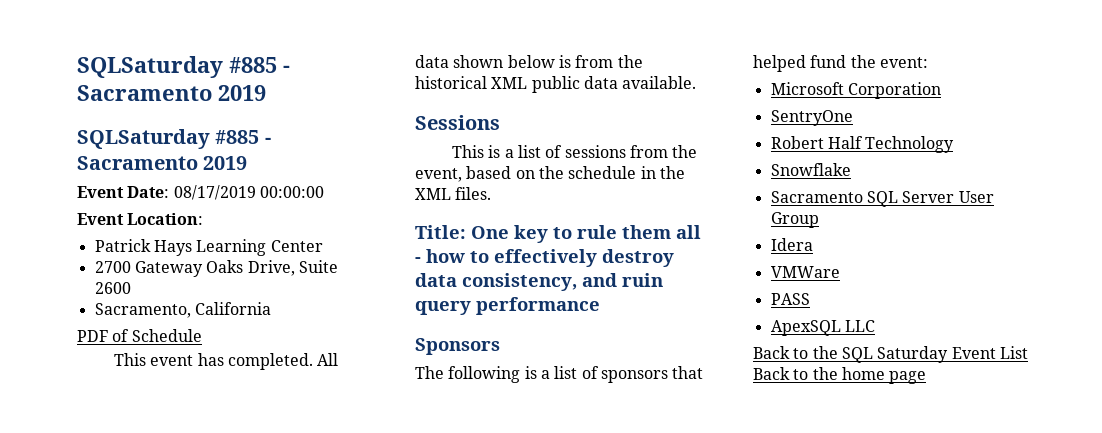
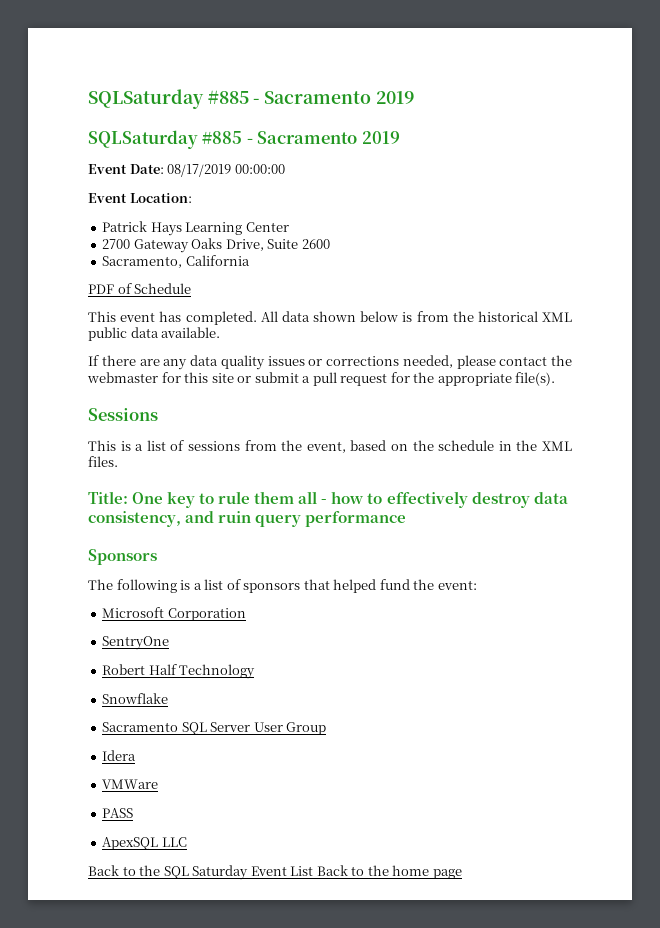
+ If there are any data quality issues or corrections needed, please contact the webmaster for this site or submit a pull request for the appropriate file(s).

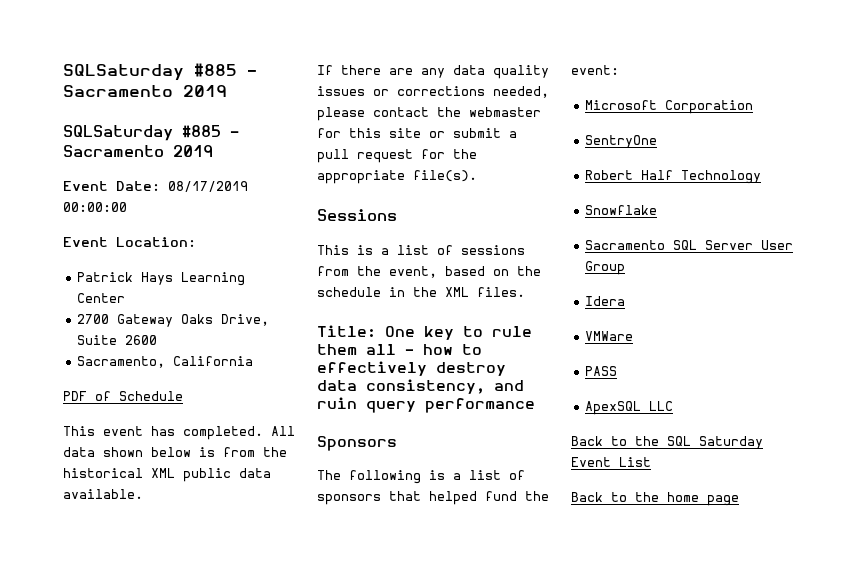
- Back to the SQL Saturday Event List Back to the home page
+ Back to the SQL Saturday Event List
+ Back to the home page

